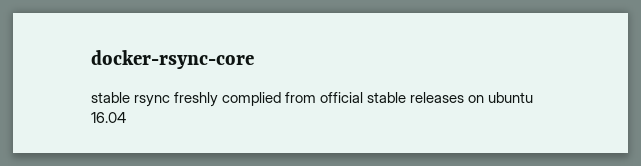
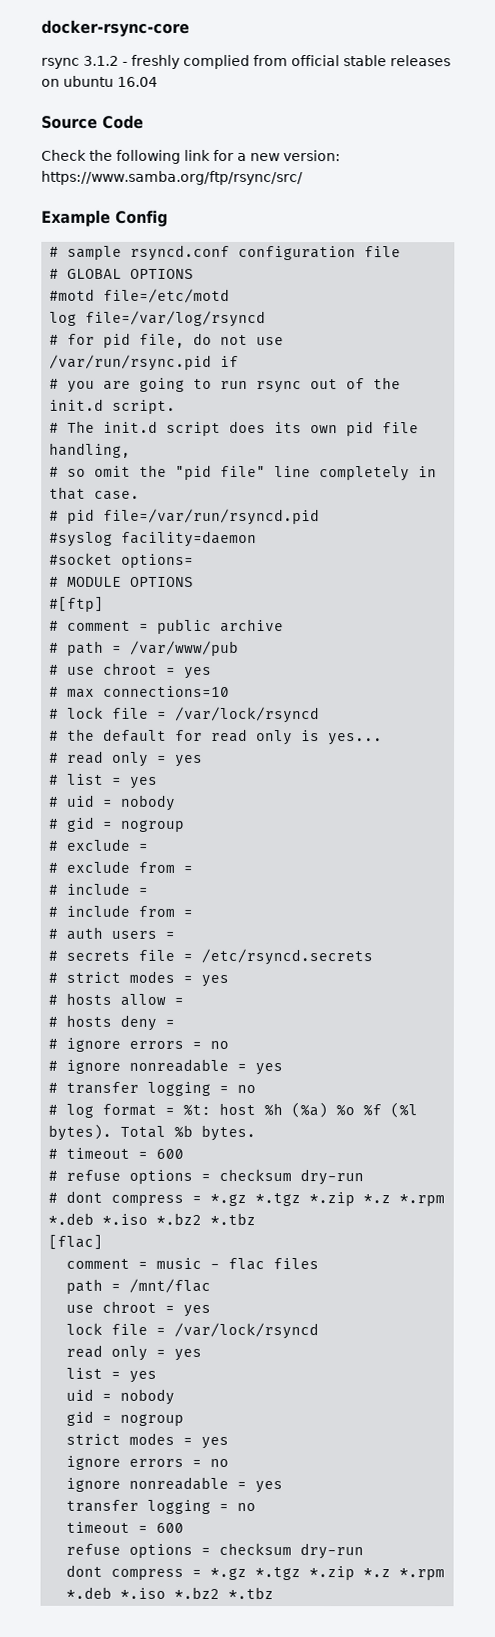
- stable rsync freshly complied from official stable releases on ubuntu 16.04
+ rsync 3.1.2 - freshly complied from official stable releases on ubuntu 16.04
+ Source Code
+ Check the following link for a new version: https://www.samba.org/ftp/rsync/src/
+ Example Config
+ # sample rsyncd.conf configuration file
+ # GLOBAL OPTIONS
+ #motd file=/etc/motd
+ log file=/var/log/rsyncd
+ # for pid file, do not use /var/run/rsync.pid if
+ # you are going to run rsync out of the init.d script.
+ # The init.d script does its own pid file handling,
+ # so omit the "pid file" line completely in that case.
+ # pid file=/var/run/rsyncd.pid
+ #syslog facility=daemon
+ #socket options=
+ # MODULE OPTIONS
+ #[ftp]
+ # comment = public archive
+ # path = /var/www/pub
+ # use chroot = yes
+ # max connections=10
+ # lock file = /var/lock/rsyncd
+ # the default for read only is yes...
+ # read only = yes
+ # list = yes
+ # uid = nobody
+ # gid = nogroup
+ # exclude =
+ # exclude from =
+ # include =
+ # include from =
+ # auth users =
+ # secrets file = /etc/rsyncd.secrets
+ # strict modes = yes
+ # hosts allow =
+ # hosts deny =
+ # ignore errors = no
+ # ignore nonreadable = yes
+ # transfer logging = no
+ # log format = %t: host %h (%a) %o %f (%l bytes). Total %b bytes.
+ # timeout = 600
+ # refuse options = checksum dry-run
+ # dont compress = *.gz *.tgz *.zip *.z *.rpm *.deb *.iso *.bz2 *.tbz
+ [flac]
+ comment = music - flac files
+ path = /mnt/flac
+ use chroot = yes
+ lock file = /var/lock/rsyncd
+ read only = yes
+ list = yes
+ uid = nobody
+ gid = nogroup
+ strict modes = yes
+ ignore errors = no
+ ignore nonreadable = yes
+ transfer logging = no
+ timeout = 600
+ refuse options = checksum dry-run
+ dont compress = *.gz *.tgz *.zip *.z *.rpm *.deb *.iso *.bz2 *.tbz

